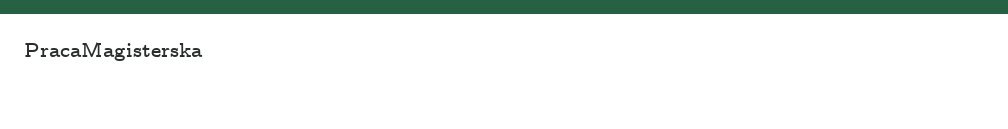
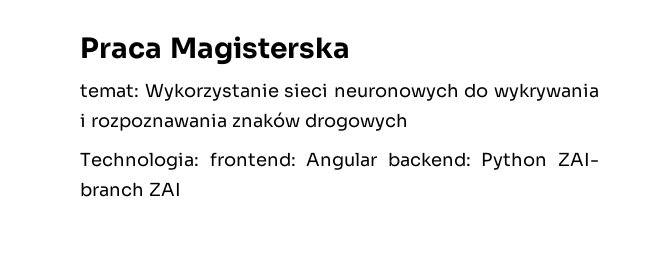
- PracaMagisterska
+ Praca Magisterska
+ temat: Wykorzystanie sieci neuronowych do wykrywania i rozpoznawania znaków drogowych
+ Technologia: frontend: Angular backend: Python ZAI- branch ZAI

